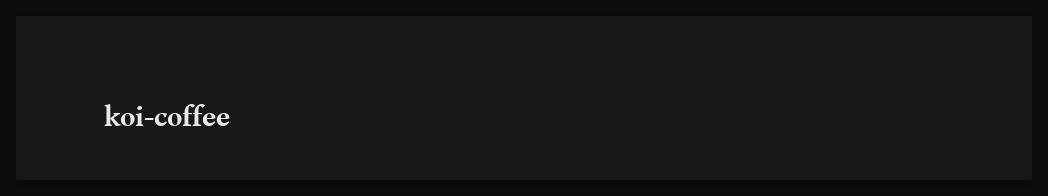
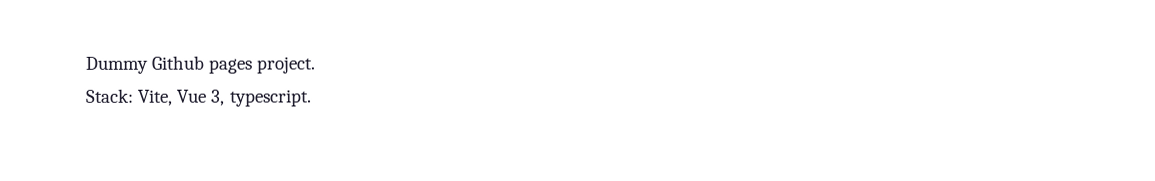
- koi-coffee
+ Dummy Github pages project.
+ Stack: Vite, Vue 3, typescript.

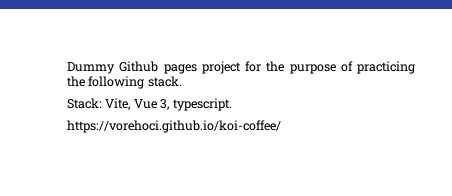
- Dummy Github pages project.
+ Dummy Github pages project for the purpose of practicing the following stack.
+ https://vorehoci.github.io/koi-coffee/

